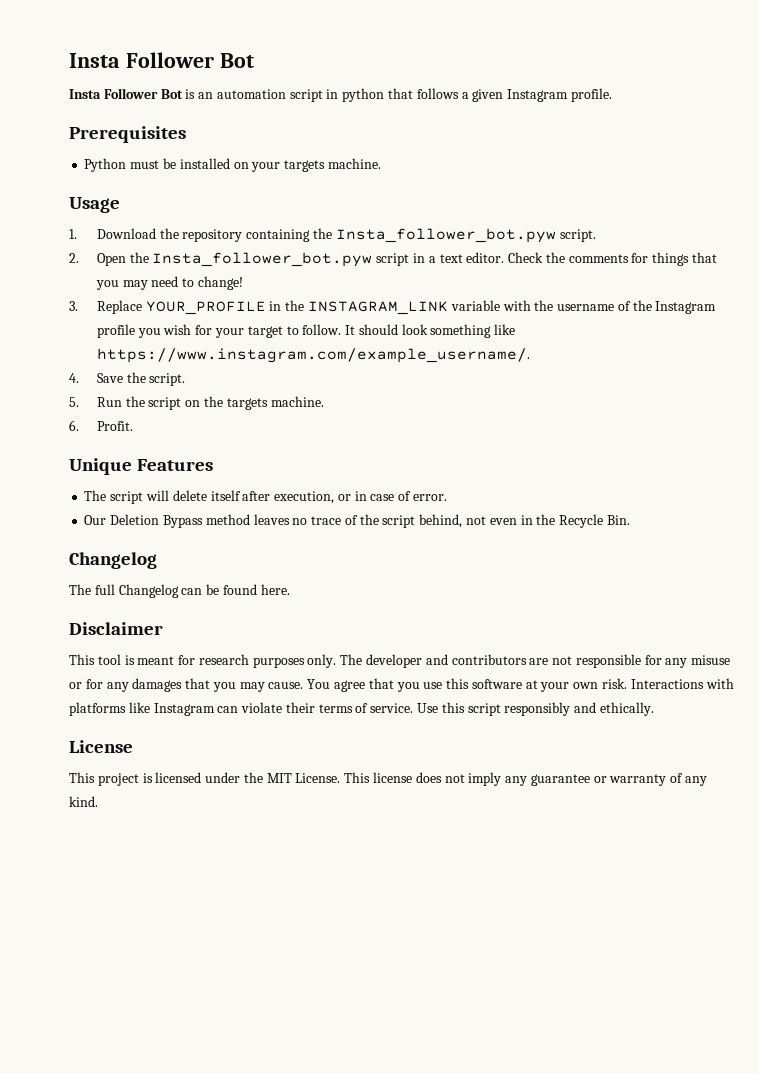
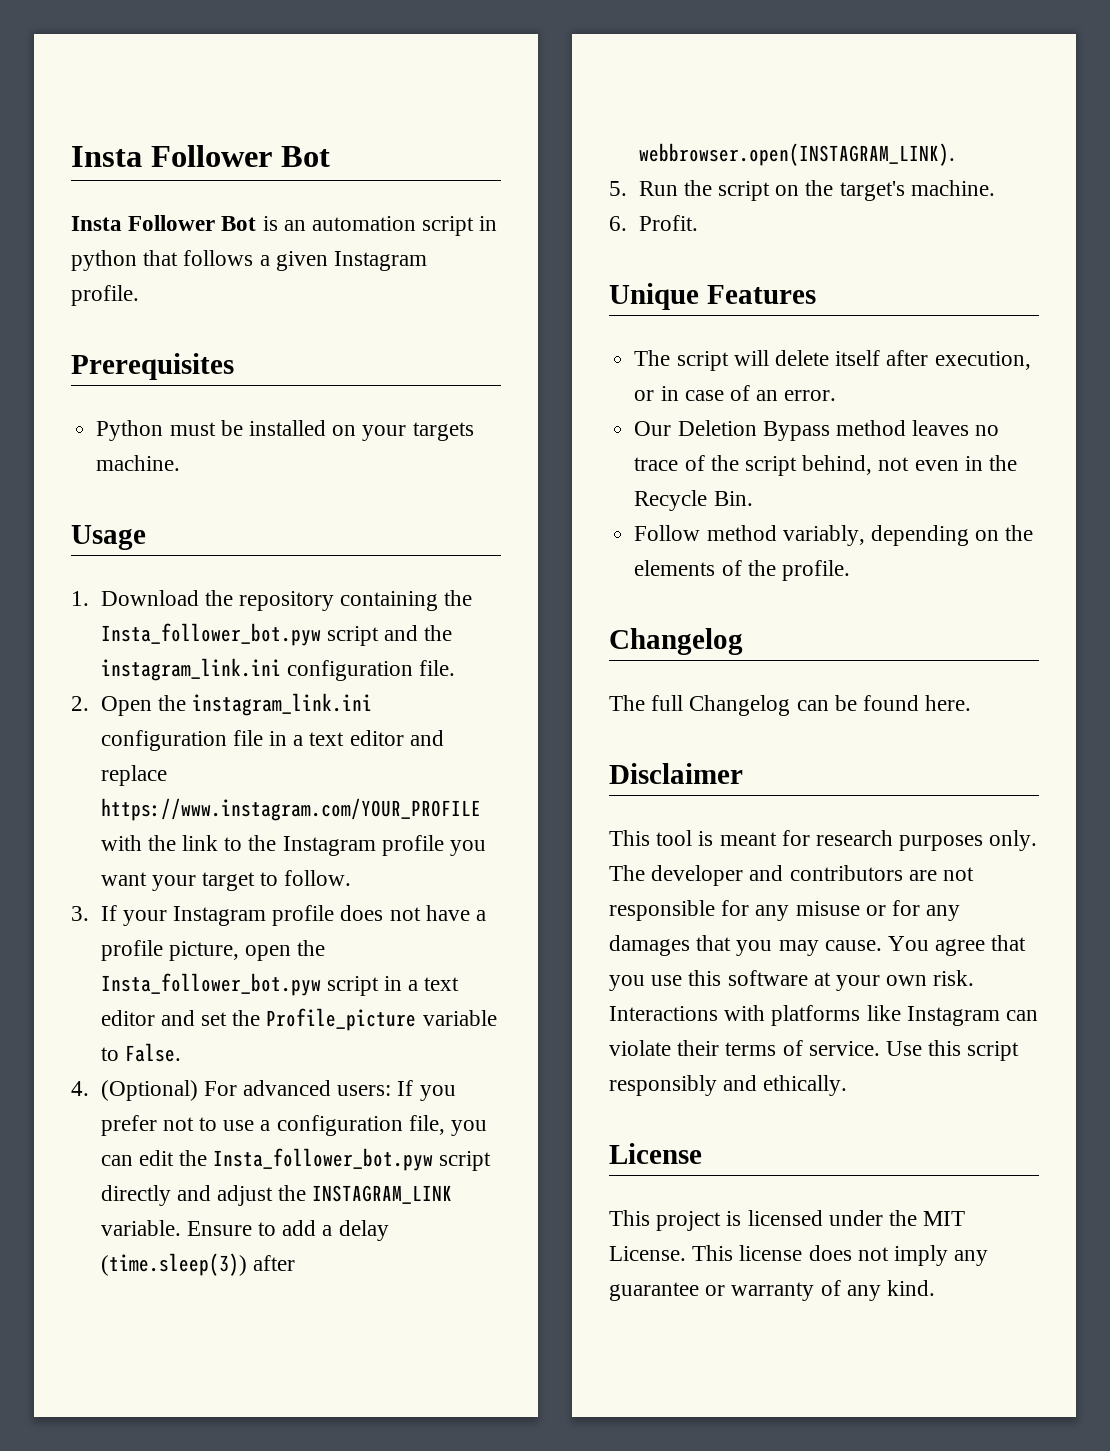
- 1. Download the repository containing the Insta_follower_bot.pyw script.
- 2. Open the Insta_follower_bot.pyw script in a text editor. Check the comments for things that you may need to change!
- 3. Replace YOUR_PROFILE in the INSTAGRAM_LINK variable with the username of the Instagram profile you wish for your target to follow. It should look something like https://www.instagram.com/example_username/.
- 4. Save the script.
+ 1. Download the repository containing the Insta_follower_bot.pyw script and the instagram_link.ini configuration file.
+ 2. Open the instagram_link.ini configuration file in a text editor and replace https://www.instagram.com/YOUR_PROFILE with the link to the Instagram profile you want your target to follow.
+ 3. If your Instagram profile does not have a profile picture, open the Insta_follower_bot.pyw script in a text editor and set the Profile_picture variable to False.
+ 4. (Optional) For advanced users: If you prefer not to use a configuration file, you can edit the Insta_follower_bot.pyw script directly and adjust the INSTAGRAM_LINK variable. Ensure to add a delay (time.sleep(3)) after webbrowser.open(INSTAGRAM_LINK).
- 5. Run the script on the targets machine.
+ 5. Run the script on the target's machine.
- The script will delete itself after execution, or in case of error.
+ The script will delete itself after execution, or in case of an error.
+ Follow method variably, depending on the elements of the profile.

